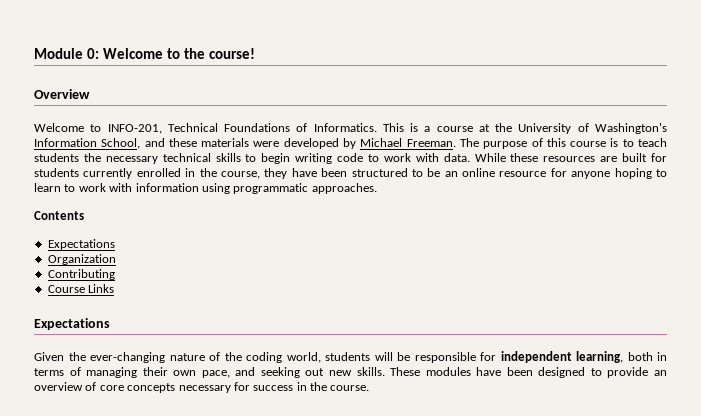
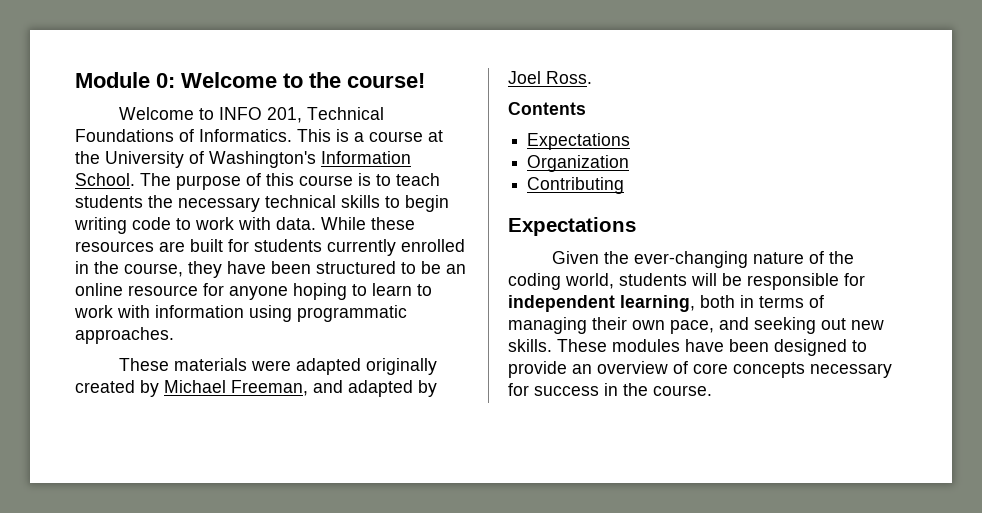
- Overview
- Welcome to INFO-201, Technical Foundations of Informatics.
+ Welcome to INFO 201, Technical Foundations of Informatics.
- This is a course at the University of Washington's Information School, and these materials were developed by Michael Freeman.
+ This is a course at the University of Washington's Information School.
+ These materials were adapted originally created by Michael Freeman, and adapted by Joel Ross.
- Course Links

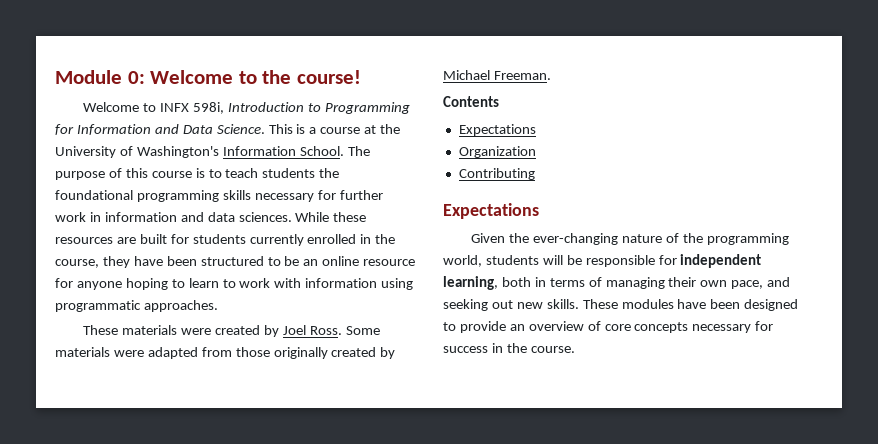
- Welcome to INFO 201, Technical Foundations of Informatics.
+ Welcome to INFX 598i, Introduction to Programming for Information and Data Science.
- The purpose of this course is to teach students the necessary technical skills to begin writing code to work with data.
+ The purpose of this course is to teach students the foundational programming skills necessary for further work in information and data sciences.
- These materials were adapted originally created by Michael Freeman, and adapted by Joel Ross.
+ These materials were created by Joel Ross. Some materials were adapted from those originally created by Michael Freeman.
- Given the ever-changing nature of the coding world, students will be responsible for independent learning, both in terms of managing their own pace, and seeking out new skills.
+ Given the ever-changing nature of the programming world, students will be responsible for independent learning, both in terms of managing their own pace, and seeking out new skills.

